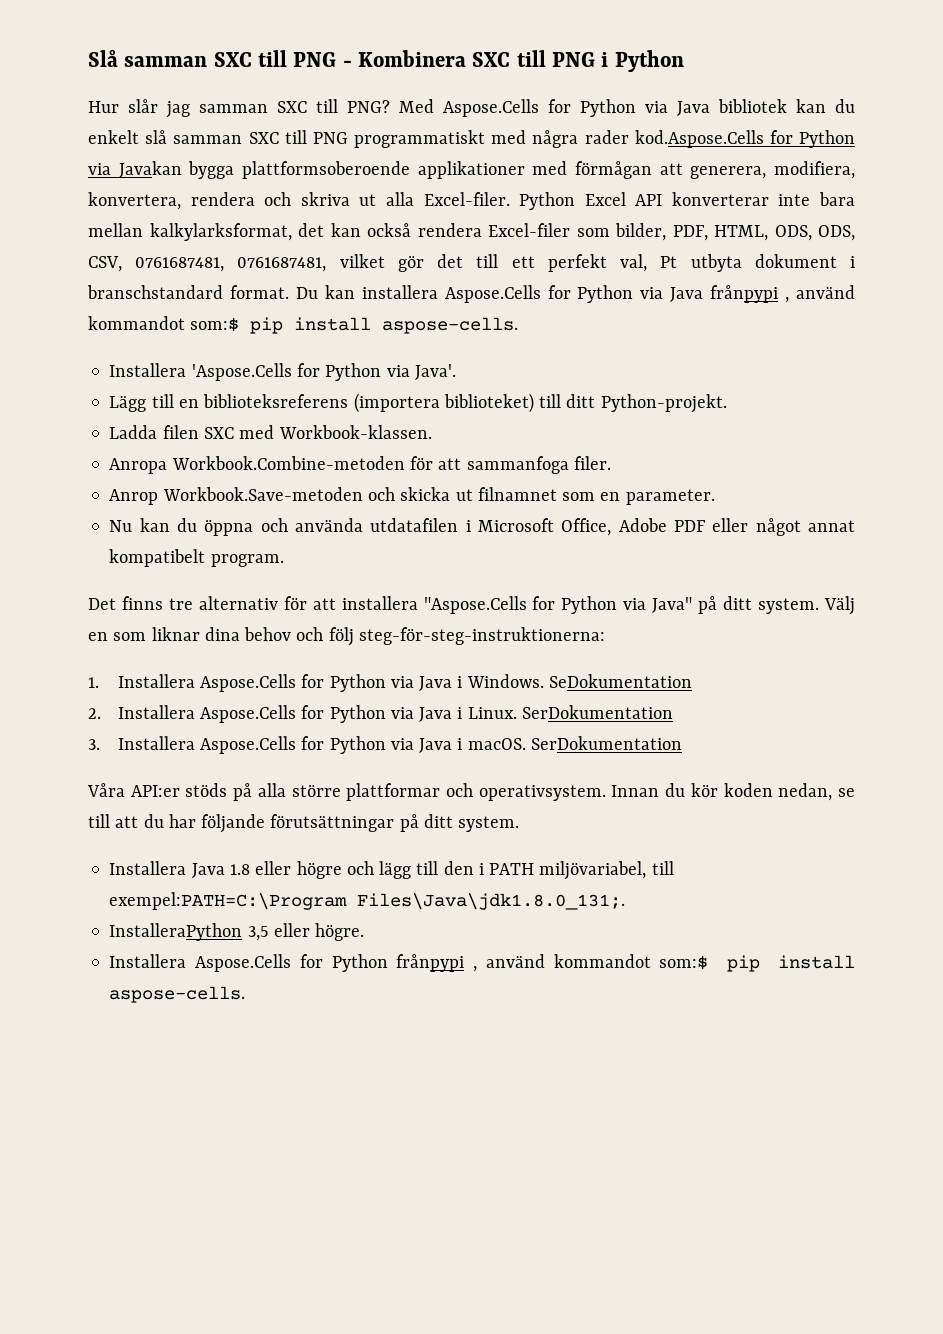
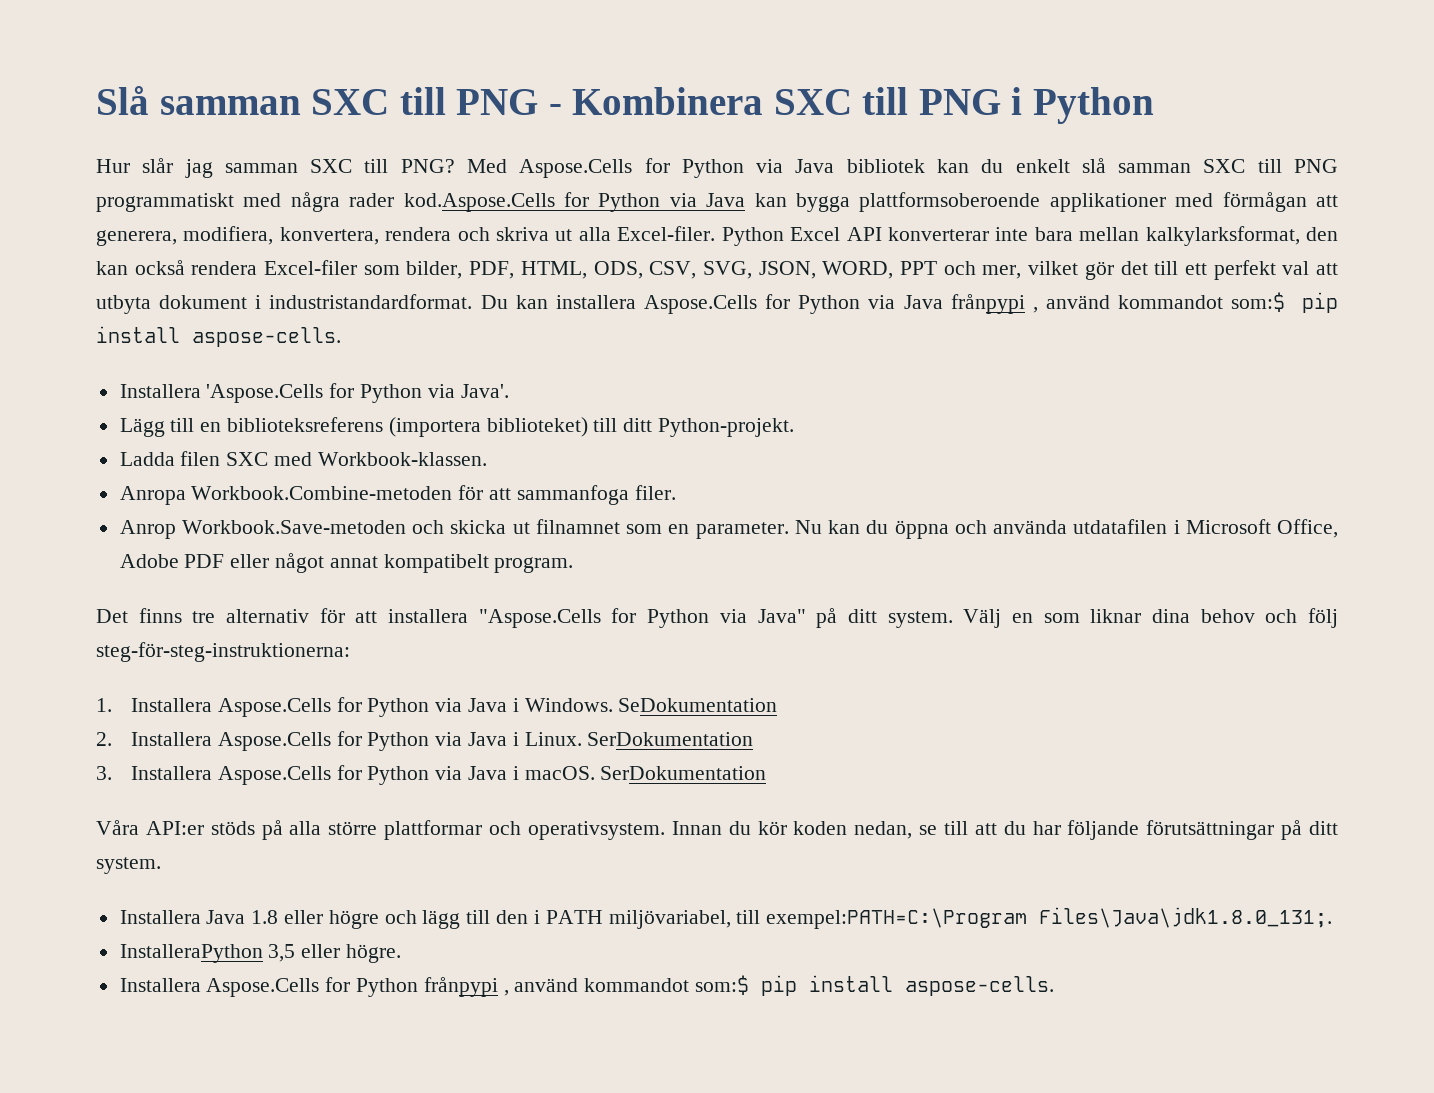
- Med Aspose.Cells for Python via Java bibliotek kan du enkelt slå samman SXC till PNG programmatiskt med några rader kod.Aspose.Cells for Python via Javakan bygga plattformsoberoende applikationer med förmågan att generera, modifiera, konvertera, rendera och skriva ut alla Excel-filer.
+ Med Aspose.Cells for Python via Java bibliotek kan du enkelt slå samman SXC till PNG programmatiskt med några rader kod.Aspose.Cells for Python via Java kan bygga plattformsoberoende applikationer med förmågan att generera, modifiera, konvertera, rendera och skriva ut alla Excel-filer.
- Python Excel API konverterar inte bara mellan kalkylarksformat, det kan också rendera Excel-filer som bilder, PDF, HTML, ODS, ODS, CSV, 0761687481, 0761687481, vilket gör det till ett perfekt val, Pt utbyta dokument i branschstandard format.
+ Python Excel API konverterar inte bara mellan kalkylarksformat, den kan också rendera Excel-filer som bilder, PDF, HTML, ODS, CSV, SVG, JSON, WORD, PPT och mer, vilket gör det till ett perfekt val att utbyta dokument i industristandardformat.
- Anrop Workbook.Save-metoden och skicka ut filnamnet som en parameter.
- Nu kan du öppna och använda utdatafilen i Microsoft Office, Adobe PDF eller något annat kompatibelt program.
+ Anrop Workbook.Save-metoden och skicka ut filnamnet som en parameter. Nu kan du öppna och använda utdatafilen i Microsoft Office, Adobe PDF eller något annat kompatibelt program.

